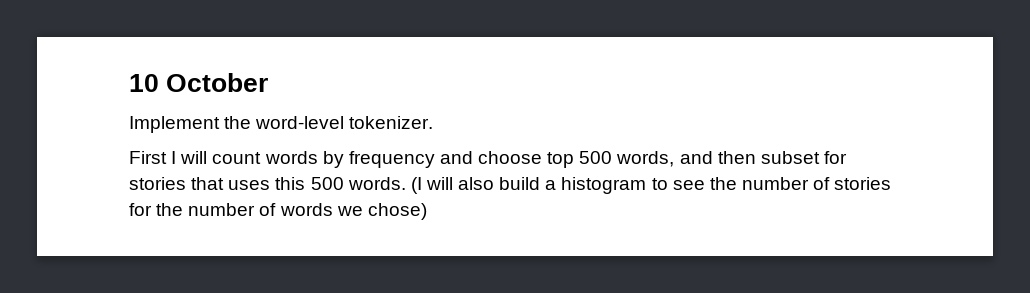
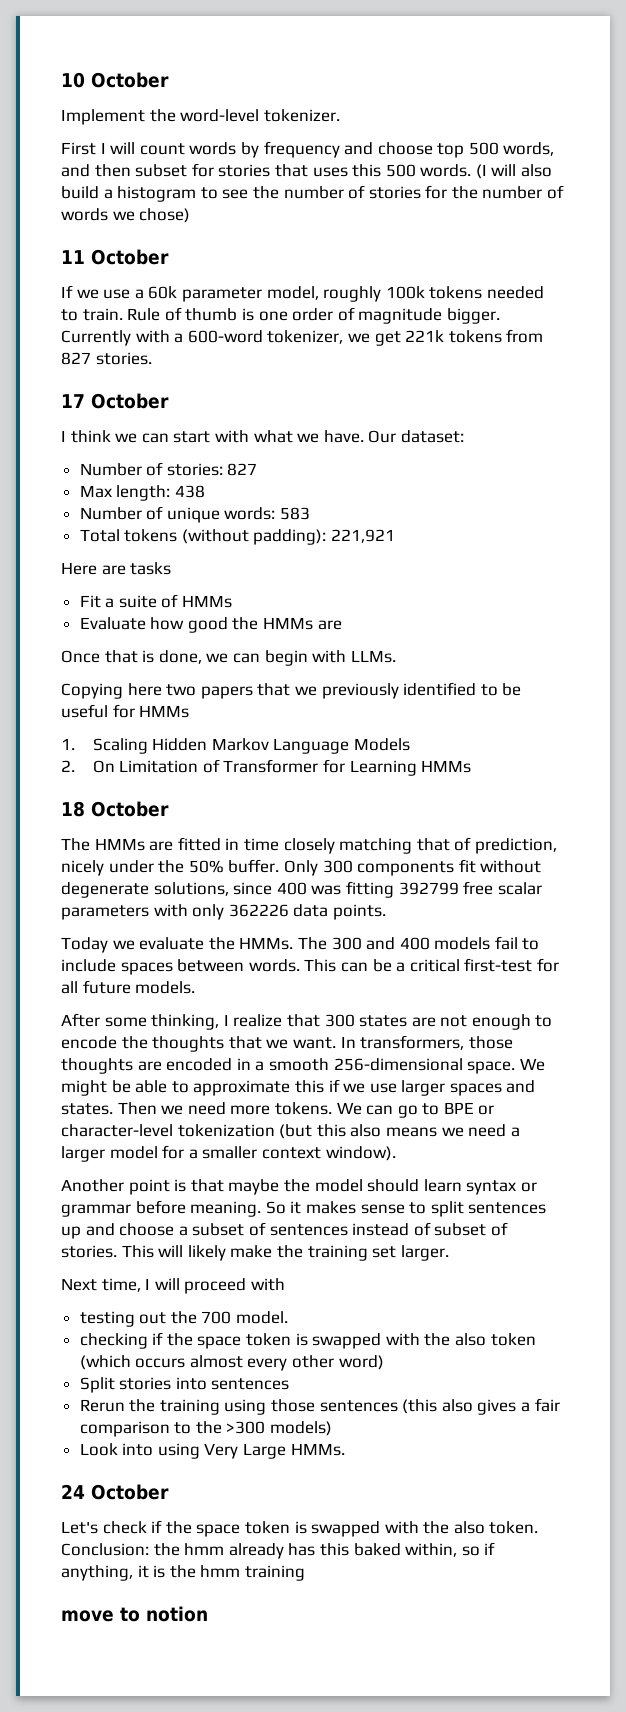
+ 11 October
+ If we use a 60k parameter model, roughly 100k tokens needed to train. Rule of thumb is one order of magnitude bigger. Currently with a 600-word tokenizer, we get 221k tokens from 827 stories.
+ 17 October
+ I think we can start with what we have. Our dataset:
+ Number of stories: 827
+ Max length: 438
+ Number of unique words: 583
+ Total tokens (without padding): 221,921
+ Here are tasks
+ Fit a suite of HMMs
+ Evaluate how good the HMMs are
+ Once that is done, we can begin with LLMs.
+ Copying here two papers that we previously identified to be useful for HMMs
+ 1. Scaling Hidden Markov Language Models
+ 2. On Limitation of Transformer for Learning HMMs
+ 18 October
+ The HMMs are fitted in time closely matching that of prediction, nicely under the 50% buffer. Only 300 components fit without degenerate solutions, since 400 was fitting 392799 free scalar parameters with only 362226 data points.
+ Today we evaluate the HMMs. The 300 and 400 models fail to include spaces between words. This can be a critical first-test for all future models.
+ After some thinking, I realize that 300 states are not enough to encode the thoughts that we want. In transformers, those thoughts are encoded in a smooth 256-dimensional space. We might be able to approximate this if we use larger spaces and states. Then we need more tokens. We can go to BPE or character-level tokenization (but this also means we need a larger model for a smaller context window).
+ Another point is that maybe the model should learn syntax or grammar before meaning. So it makes sense to split sentences up and choose a subset of sentences instead of subset of stories. This will likely make the training set larger.
+ Next time, I will proceed with
+ testing out the 700 model.
+ checking if the space token is swapped with the also token (which occurs almost every other word)
+ Split stories into sentences
+ Rerun the training using those sentences (this also gives a fair comparison to the >300 models)
+ Look into using Very Large HMMs.
+ 24 October
+ Let's check if the space token is swapped with the also token. Conclusion: the hmm already has this baked within, so if anything, it is the hmm training
+ move to notion

